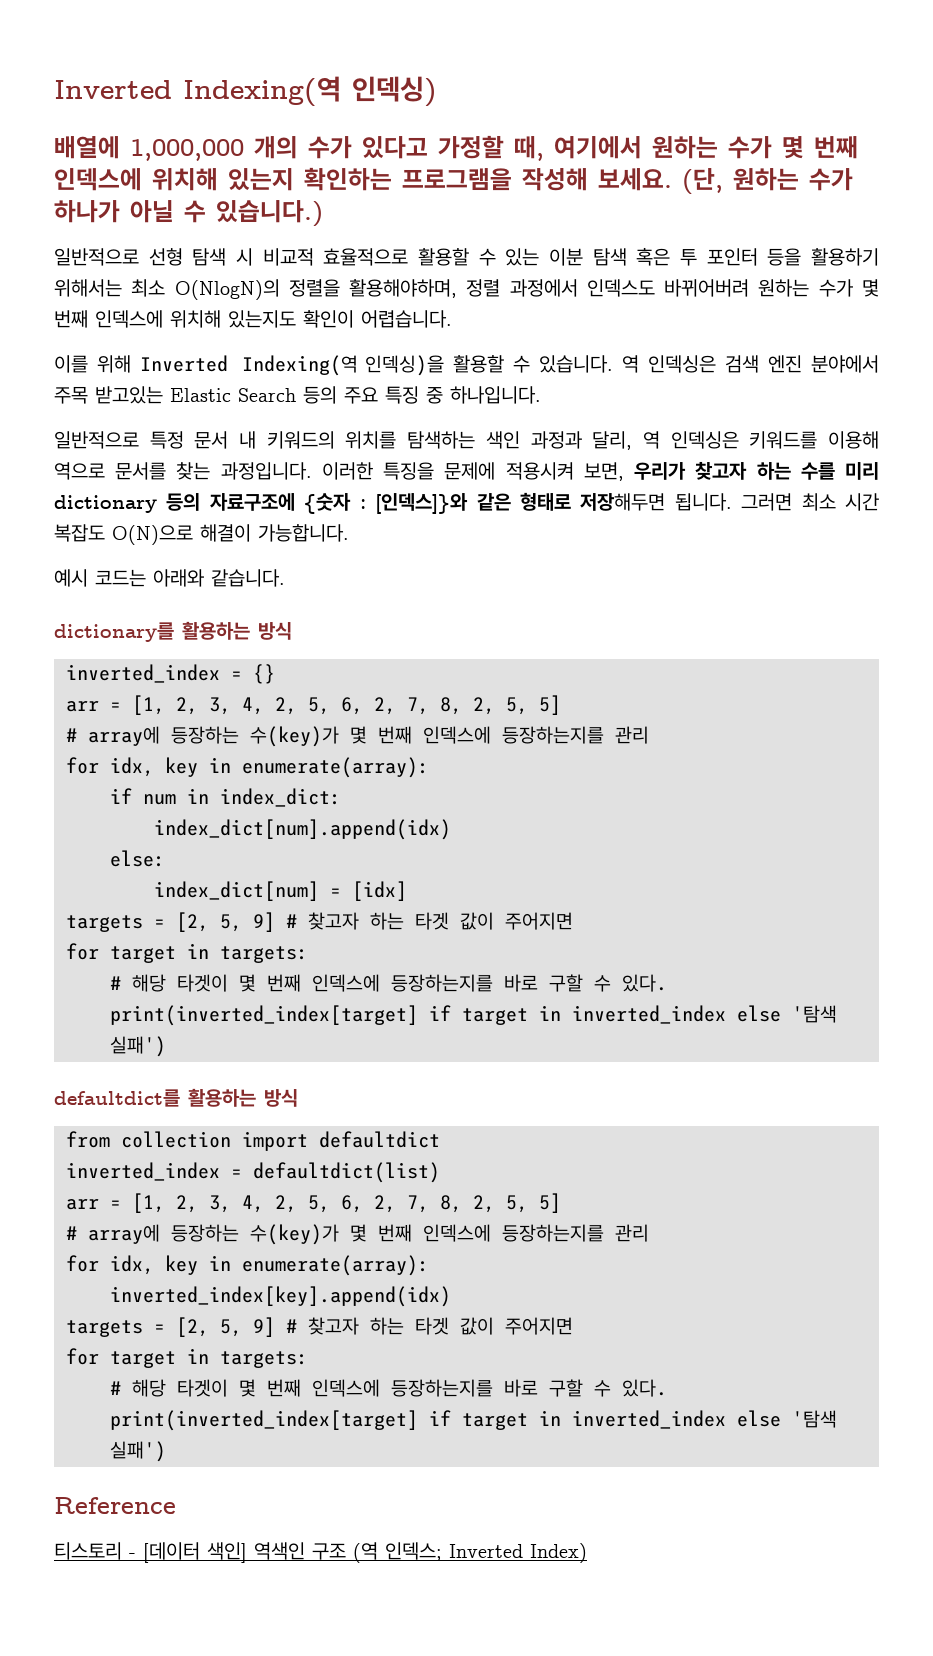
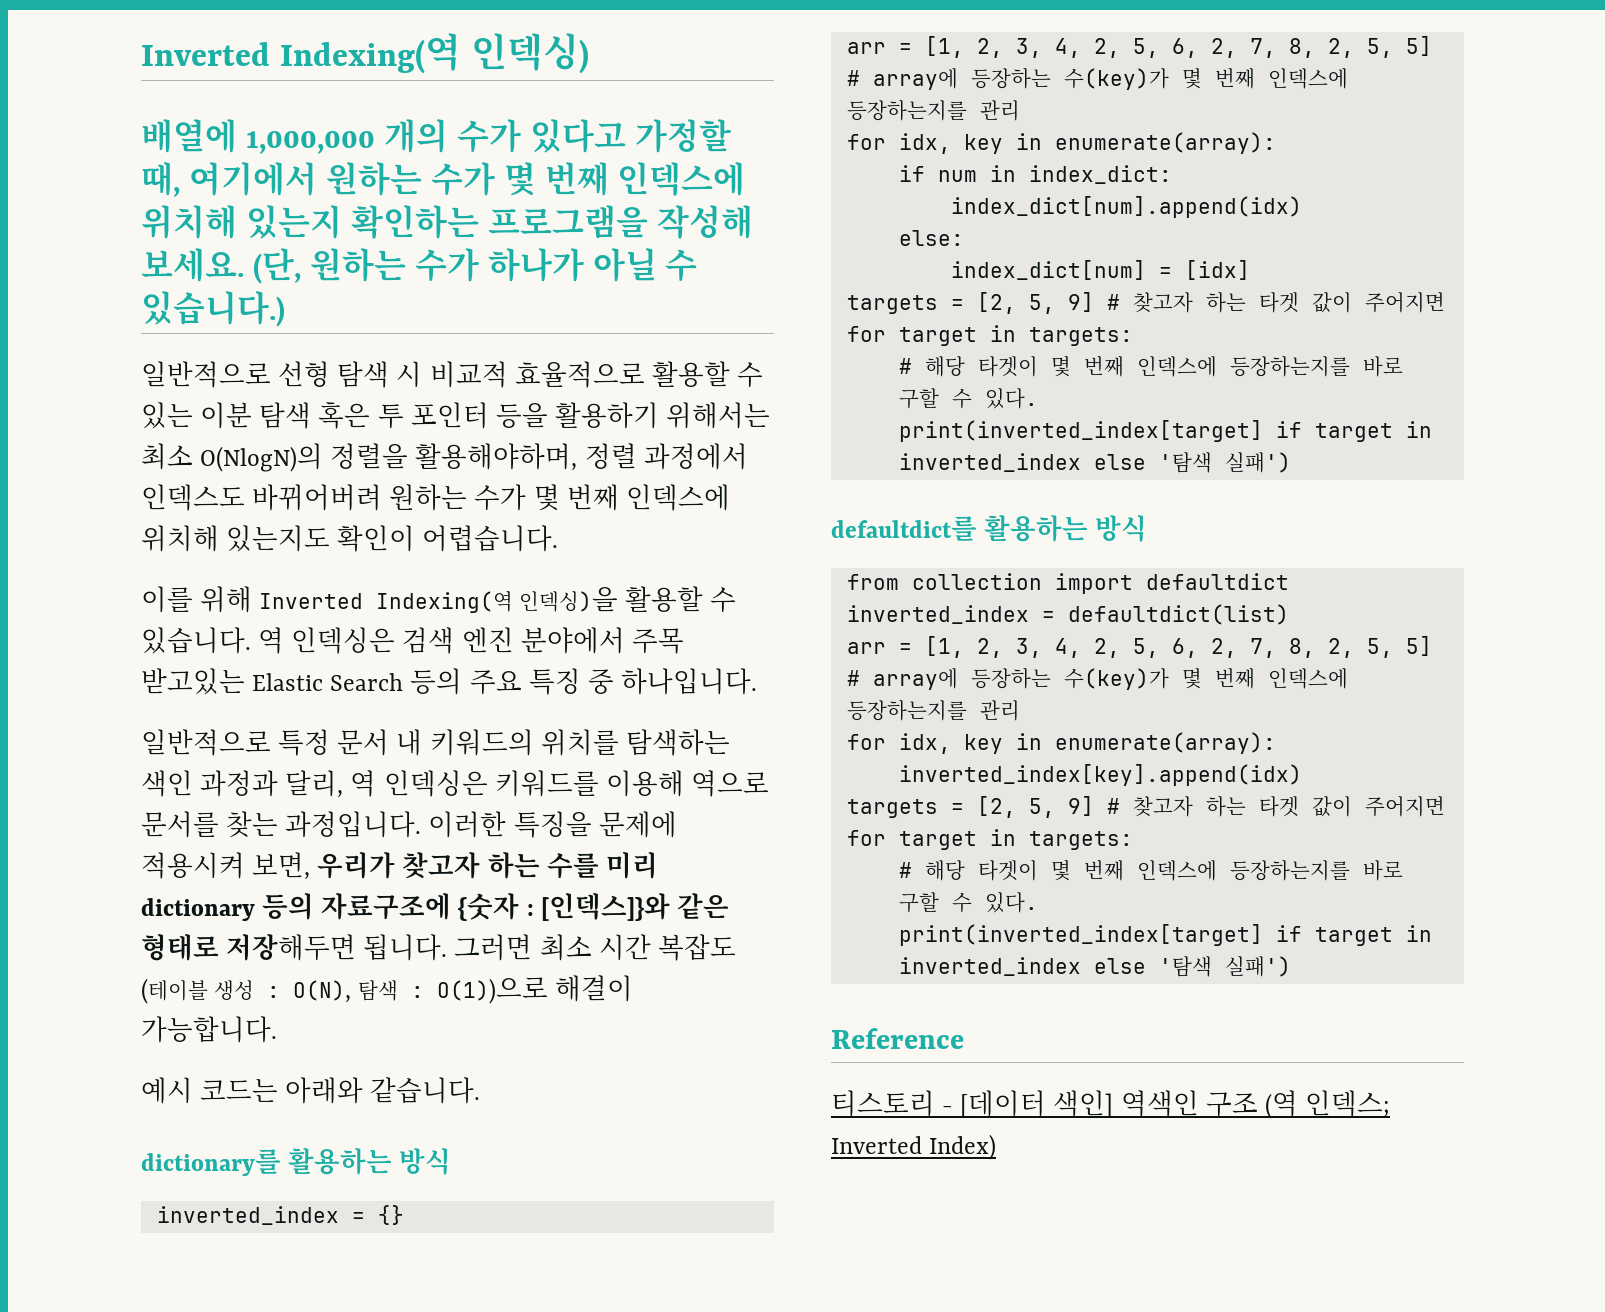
- 그러면 최소 시간 복잡도 O(N)으로 해결이 가능합니다.
+ 그러면 최소 시간 복잡도 (테이블 생성 : O(N), 탐색 : O(1))으로 해결이 가능합니다.

